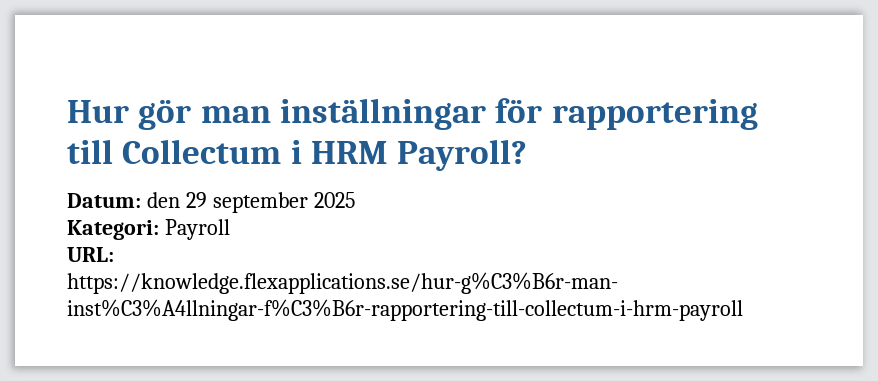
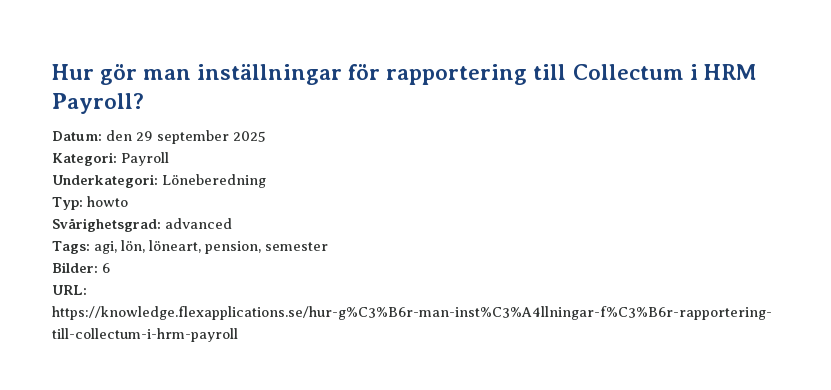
+ Underkategori: Löneberedning
+ Typ: howto
+ Svårighetsgrad: advanced
+ Tags: agi, lön, löneart, pension, semester
+ Bilder: 6

